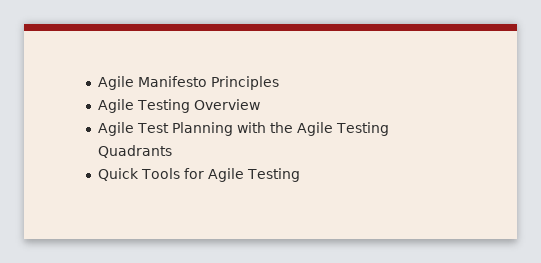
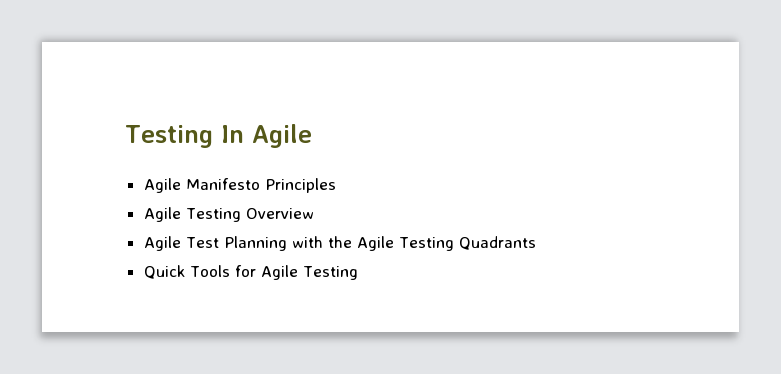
+ Testing In Agile

